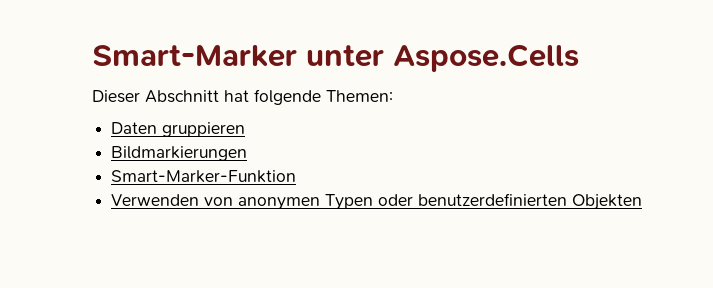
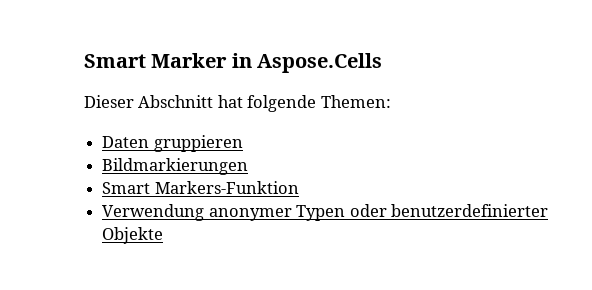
- Smart-Marker unter Aspose.Cells
+ Smart Marker in Aspose.Cells
- Smart-Marker-Funktion
- Verwenden von anonymen Typen oder benutzerdefinierten Objekten
+ Smart Markers-Funktion
+ Verwendung anonymer Typen oder benutzerdefinierter Objekte

